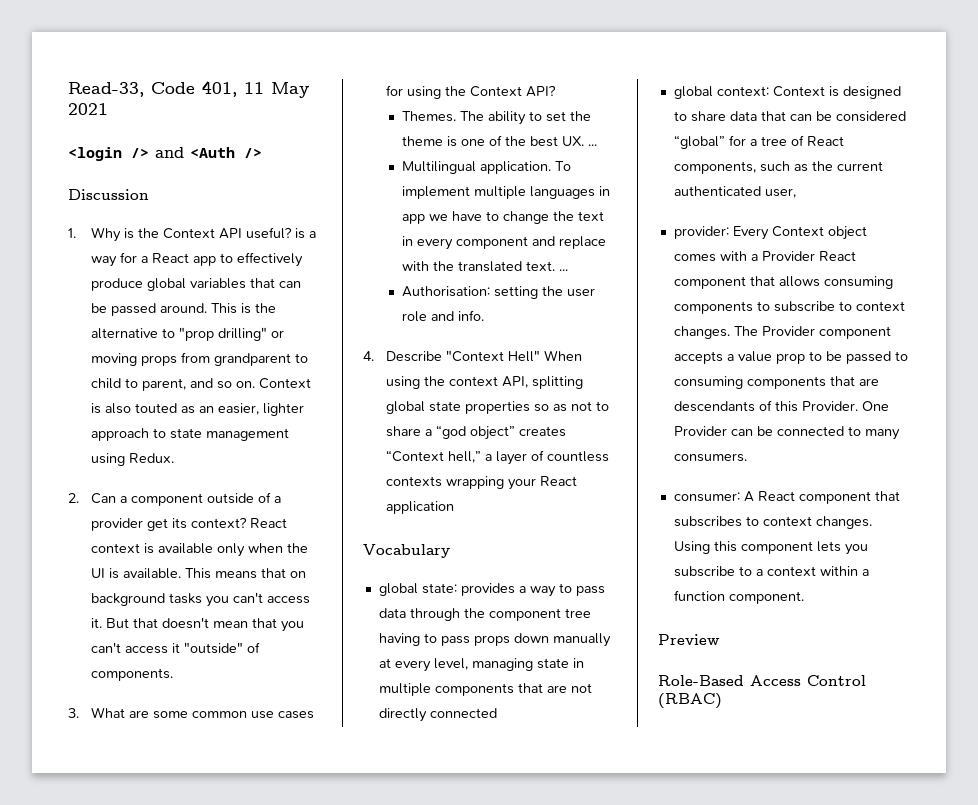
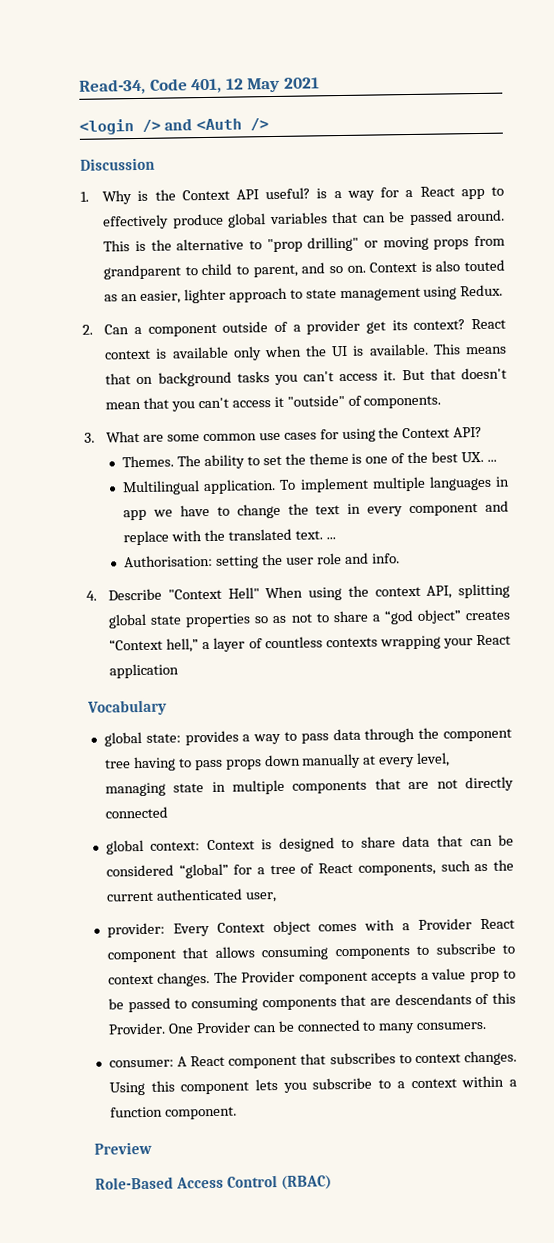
- Read-33, Code 401, 11 May 2021
+ Read-34, Code 401, 12 May 2021

